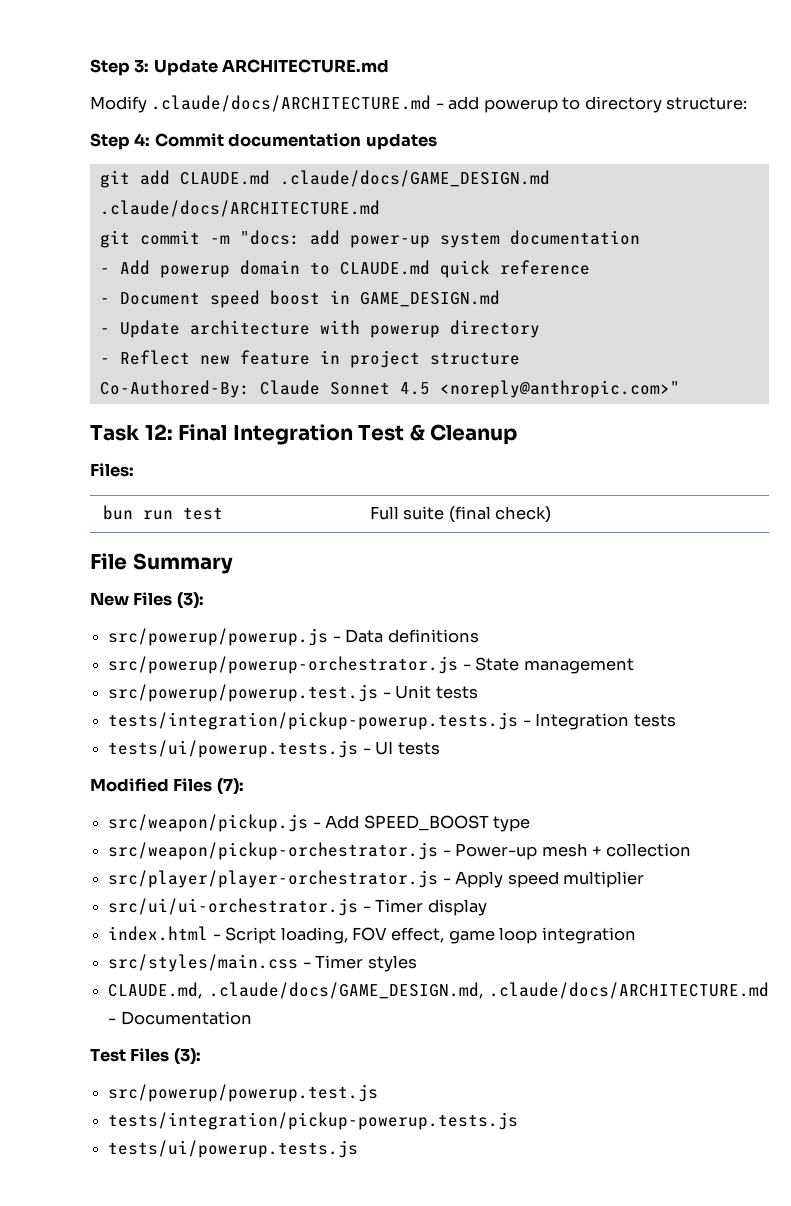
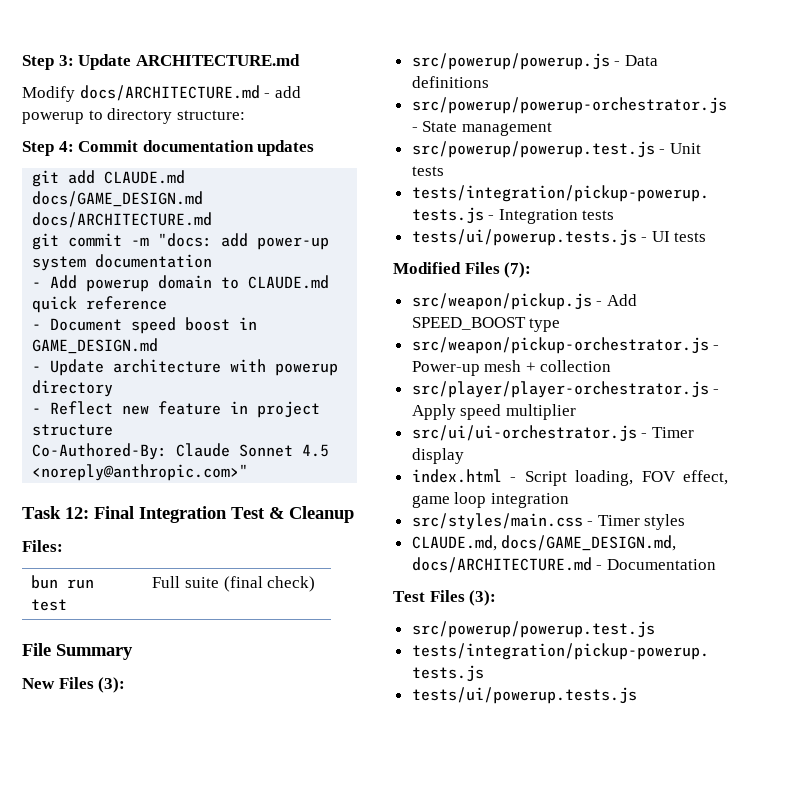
- Modify .claude/docs/ARCHITECTURE.md - add powerup to directory structure:
+ Modify docs/ARCHITECTURE.md - add powerup to directory structure:
- git add CLAUDE.md .claude/docs/GAME_DESIGN.md .claude/docs/ARCHITECTURE.md
+ git add CLAUDE.md docs/GAME_DESIGN.md docs/ARCHITECTURE.md
- CLAUDE.md, .claude/docs/GAME_DESIGN.md, .claude/docs/ARCHITECTURE.md - Documentation
+ CLAUDE.md, docs/GAME_DESIGN.md, docs/ARCHITECTURE.md - Documentation

